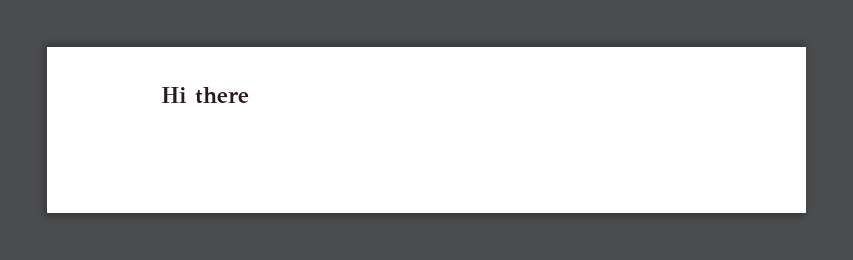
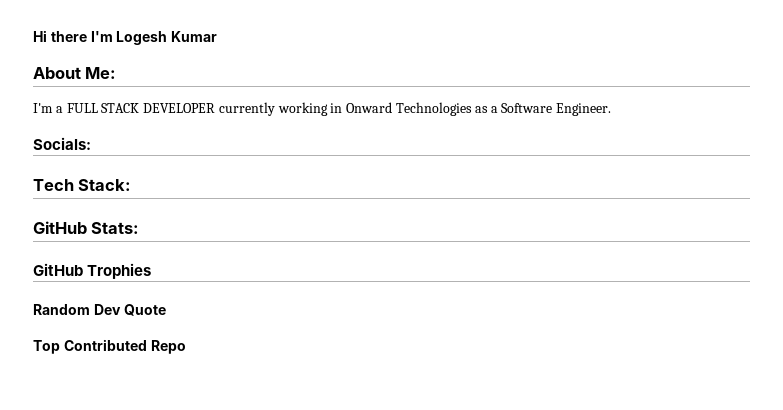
- Hi there
+ Hi there I'm Logesh Kumar
+ About Me:
+ I'm a FULL STACK DEVELOPER currently working in Onward Technologies as a Software Engineer.
+ Socials:
+ Tech Stack:
+ GitHub Stats:
+ GitHub Trophies
+ Random Dev Quote
+ Top Contributed Repo

